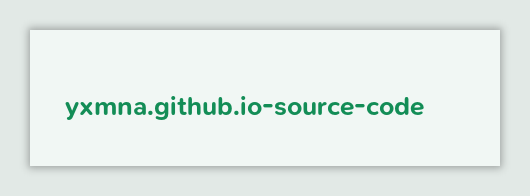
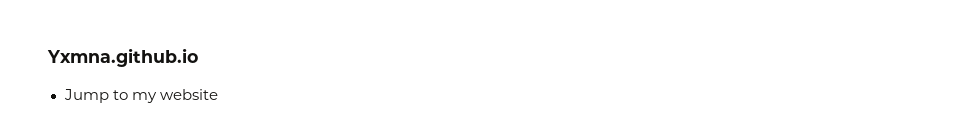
- yxmna.github.io-source-code
+ Yxmna.github.io
+ Jump to my website

